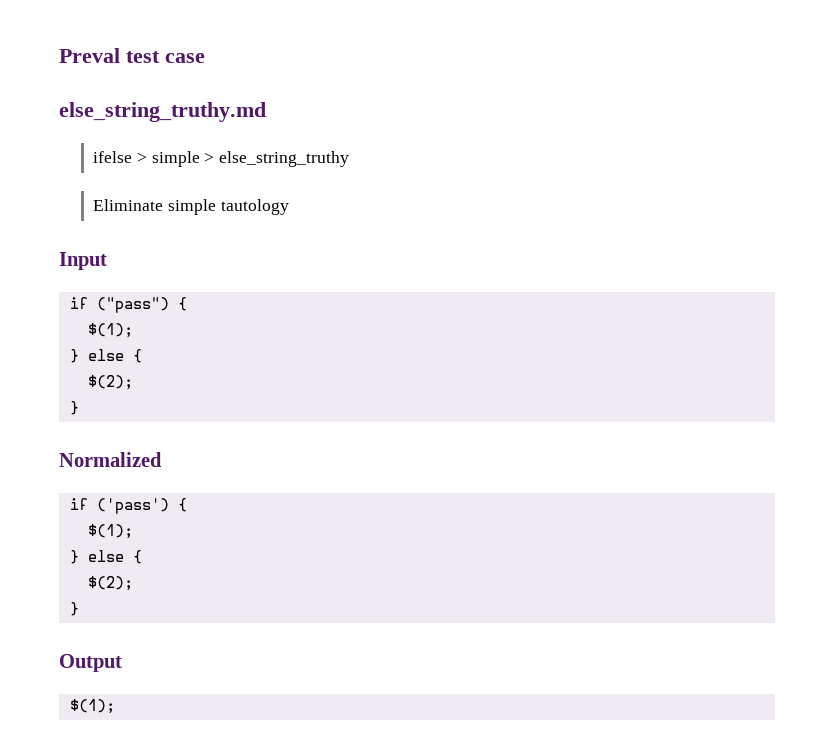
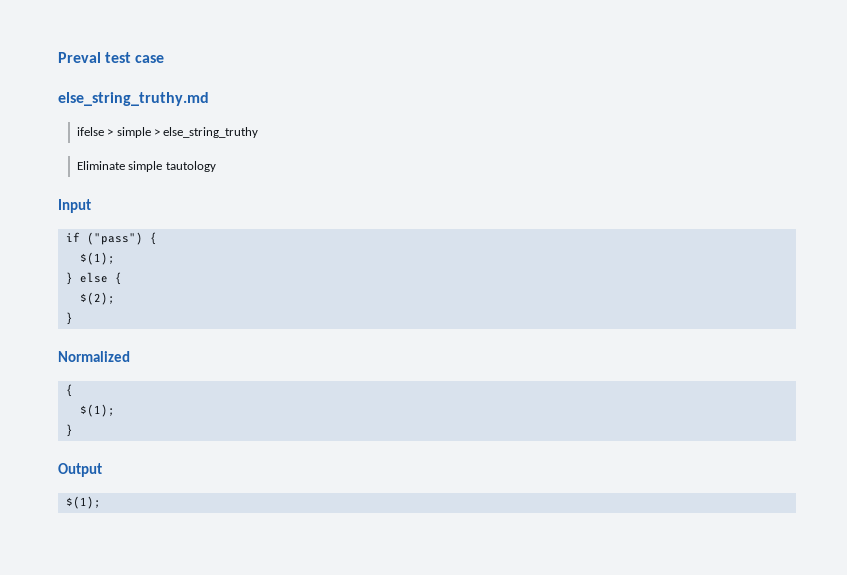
  Normalized
- if ('pass') {
+ {
  $(1);
- } else {
- $(2);

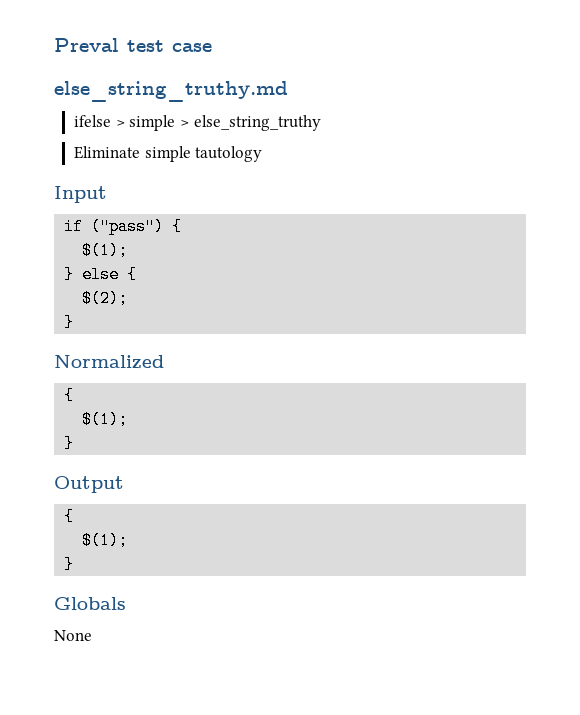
  Output
+ {
  $(1);
+ }
+ Globals
+ None

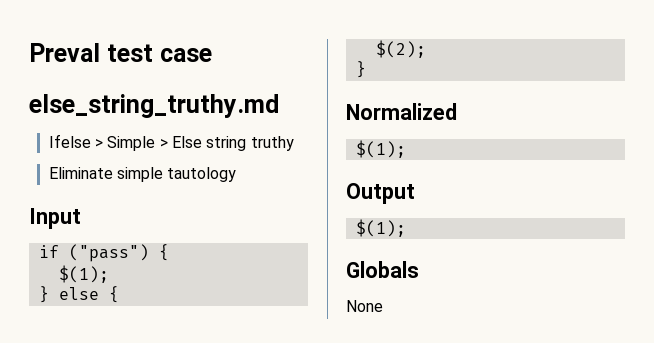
- ifelse > simple > else_string_truthy
+ Ifelse > Simple > Else string truthy
  Normalized
- {
  $(1);
- }
  Output
- {
  $(1);
- }

